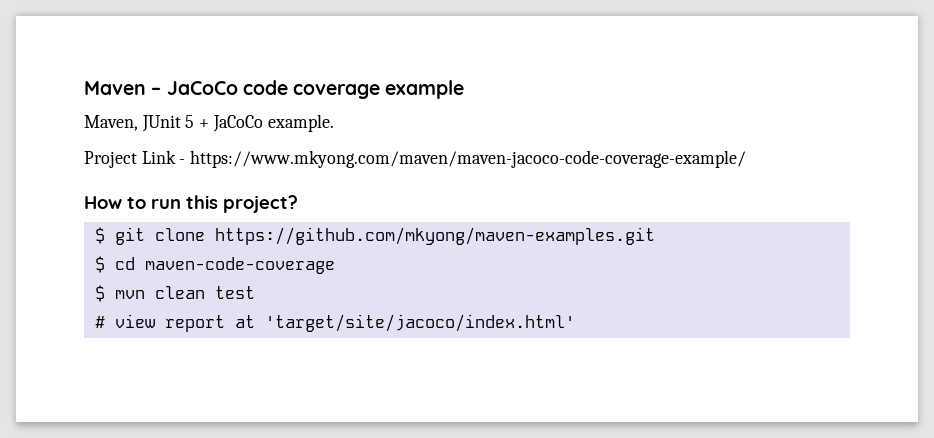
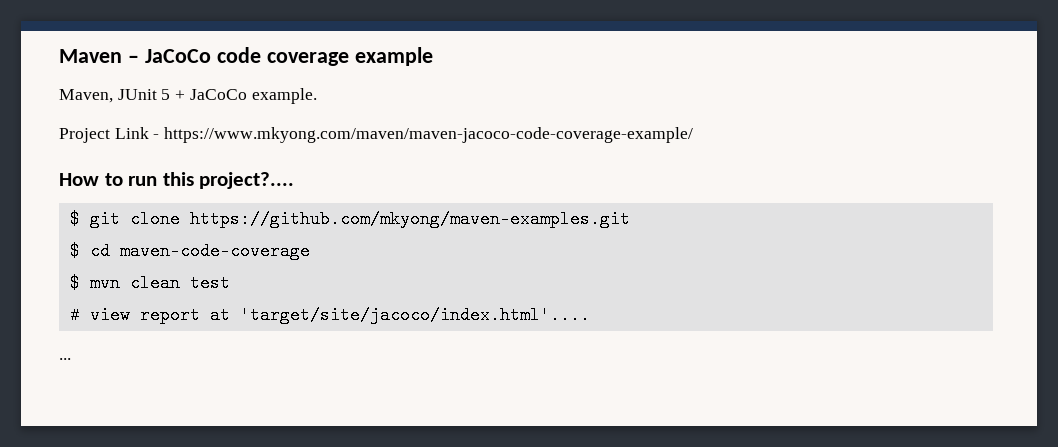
- How to run this project?
+ How to run this project?....
- # view report at 'target/site/jacoco/index.html'
+ # view report at 'target/site/jacoco/index.html'....
+ ...

